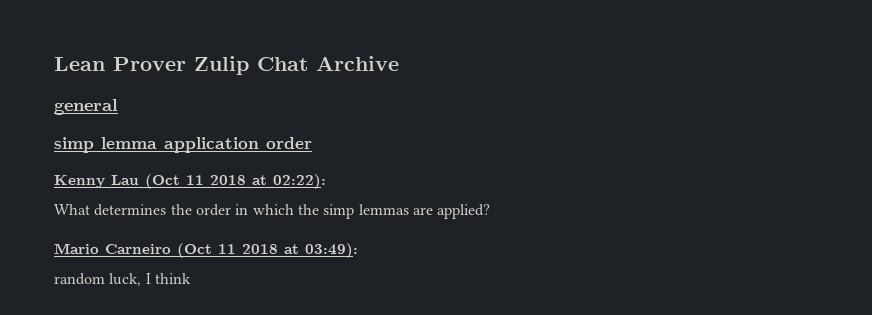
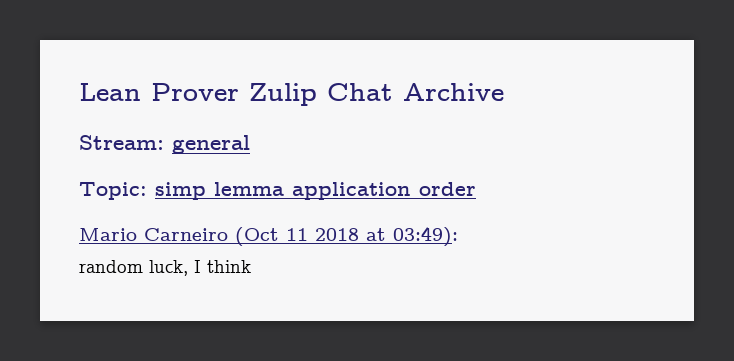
- general
+ Stream: general
- simp lemma application order
+ Topic: simp lemma application order
- Kenny Lau (Oct 11 2018 at 02:22):
- What determines the order in which the simp lemmas are applied?

